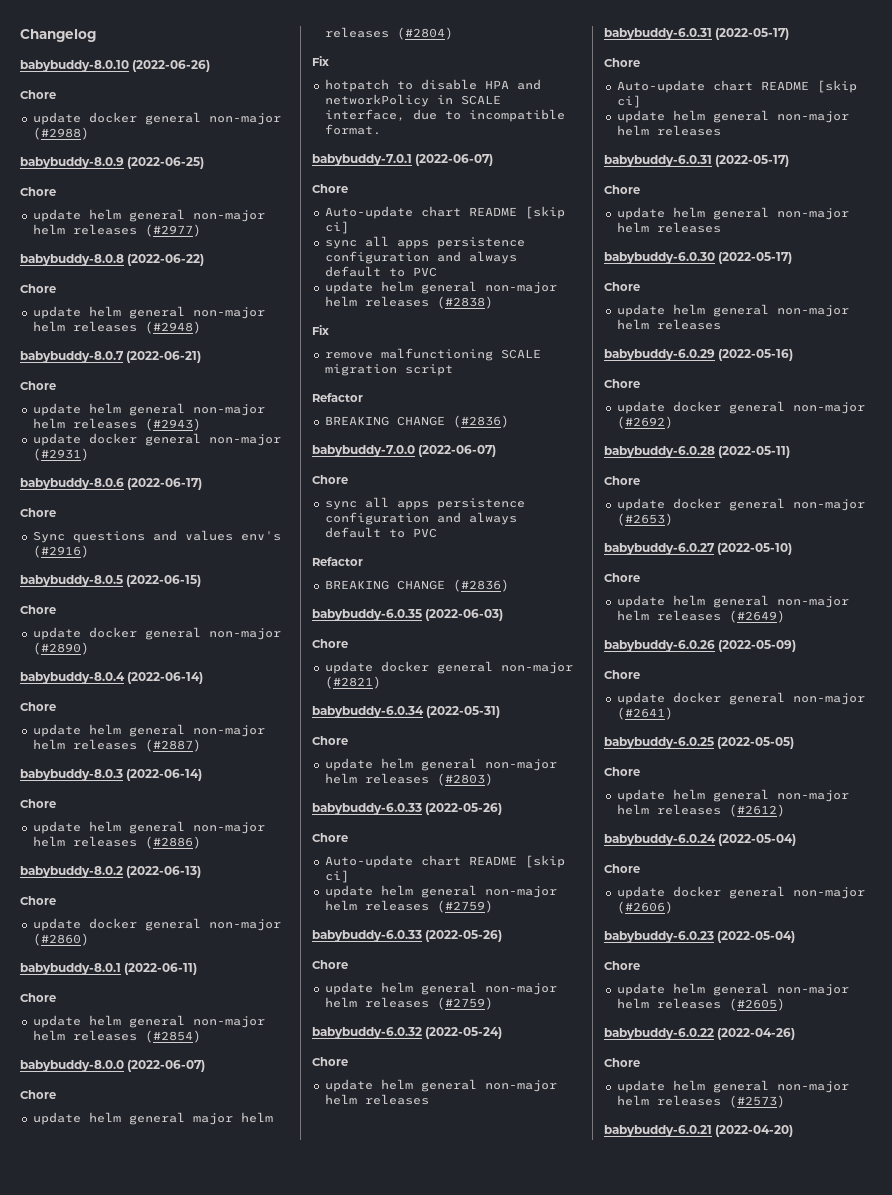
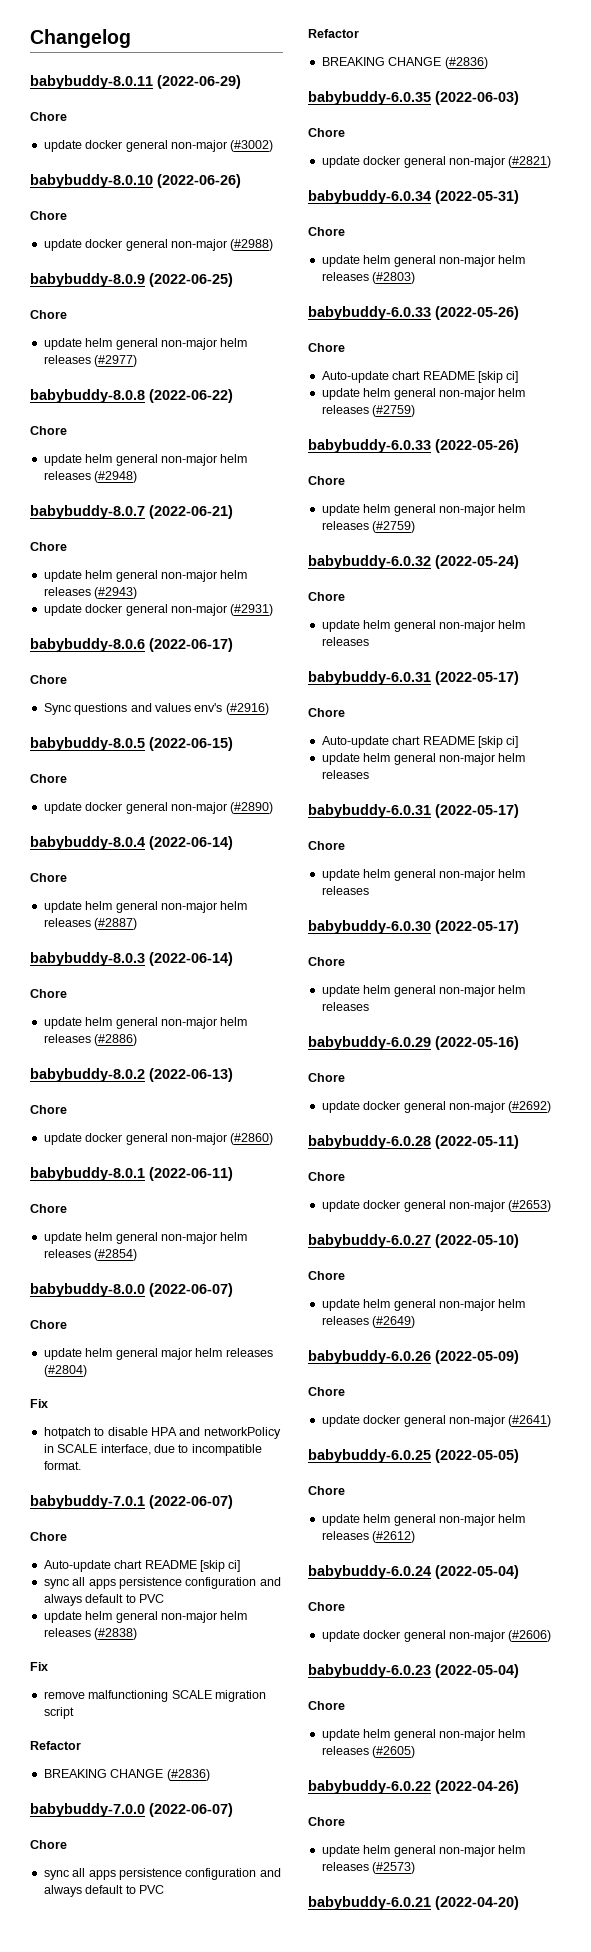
+ babybuddy-8.0.11 (2022-06-29)
+ Chore
+ update docker general non-major (#3002)

